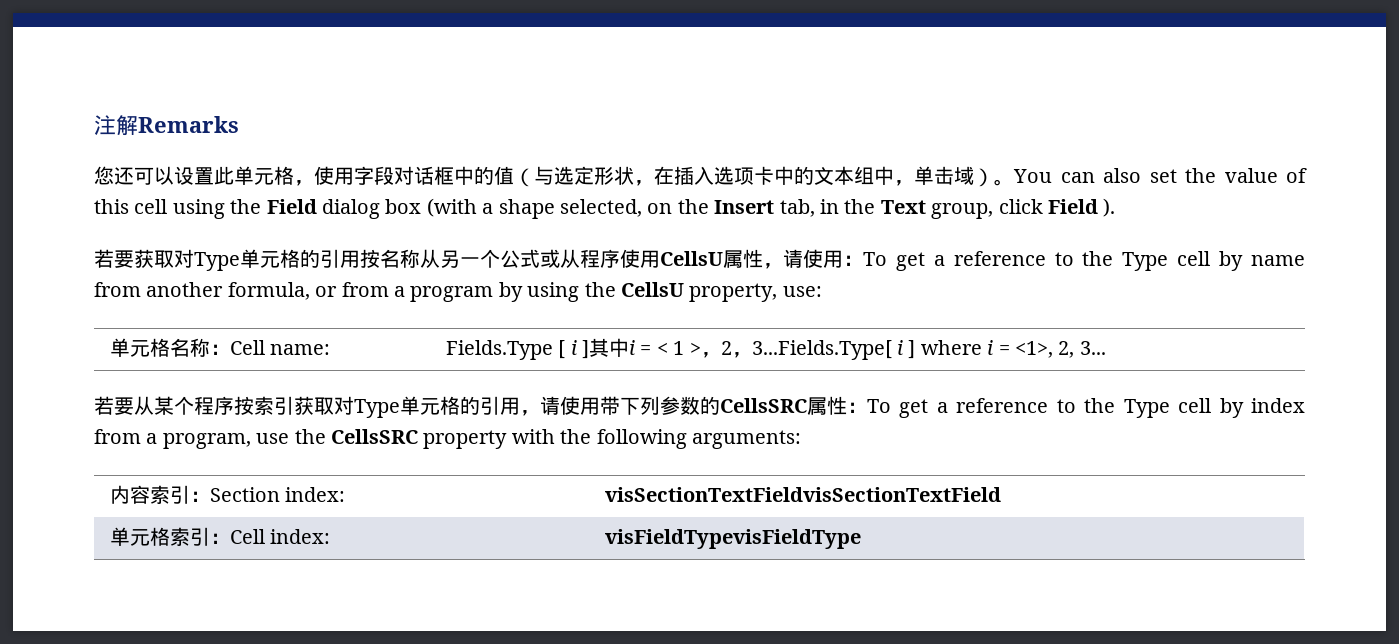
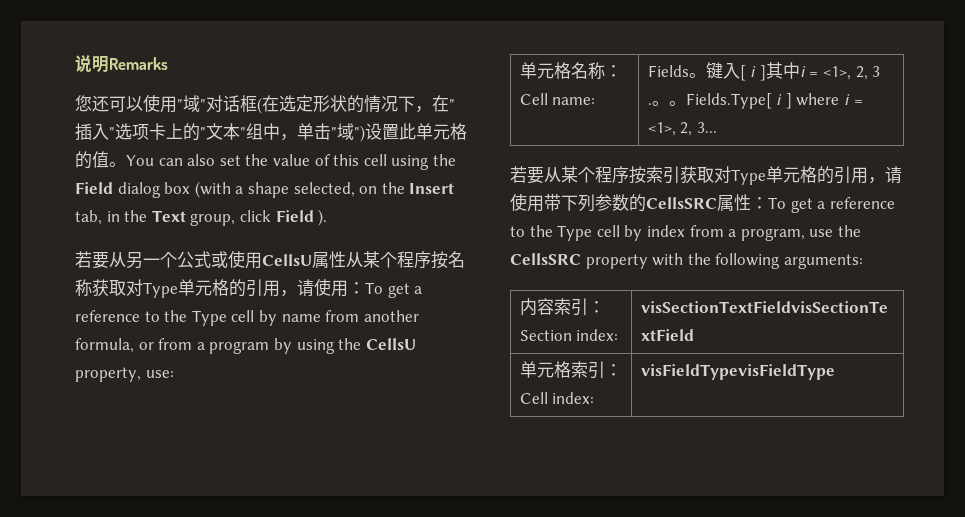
- 注解Remarks
+ 说明Remarks
- 您还可以设置此单元格，使用字段对话框中的值（与选定形状，在插入选项卡中的文本组中，单击域）。
+ 您还可以使用"域"对话框(在选定形状的情况下，在"插入"选项卡上的"文本"组中，单击"域")设置此单元格的值。
- 若要获取对Type单元格的引用按名称从另一个公式或从程序使用CellsU属性，请使用：To get a reference to the Type cell by name from another formula, or from a program by using the CellsU property, use:
+ 若要从另一个公式或使用CellsU属性从某个程序按名称获取对Type单元格的引用，请使用：To get a reference to the Type cell by name from another formula, or from a program by using the CellsU property, use:
- 单元格名称：Cell name: | Fields.Type [ i ]其中i = < 1 >，2，3...Fields.Type[ i ] where i = <1>, 2, 3...
+ 单元格名称：Cell name: | Fields。键入[ i ]其中i = <1>, 2, 3 .。。Fields.Type[ i ] where i = <1>, 2, 3...

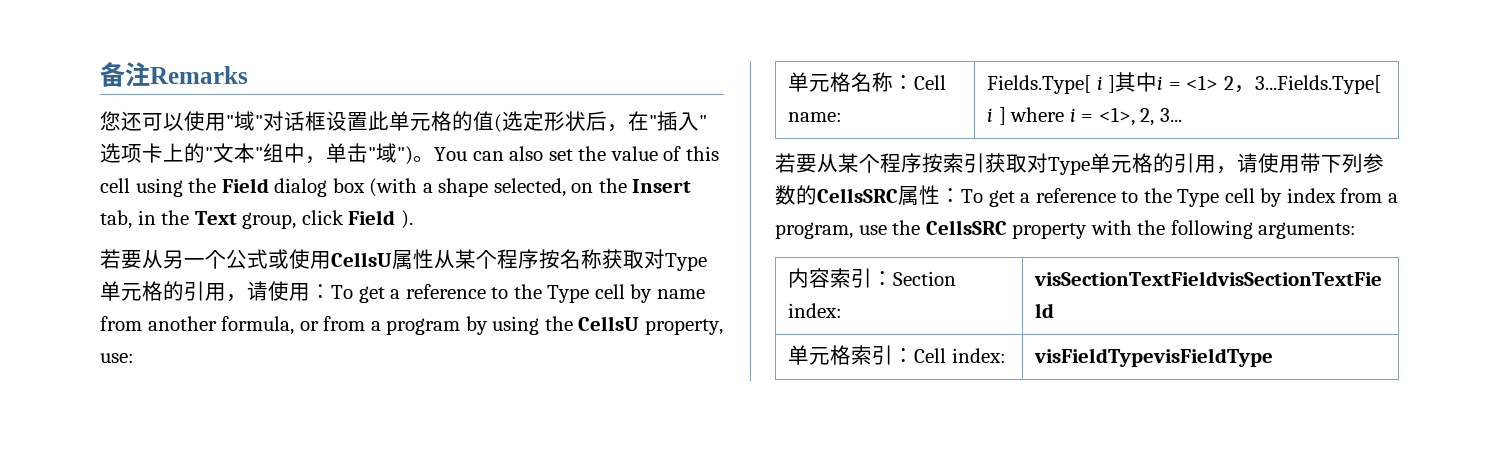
- 说明Remarks
+ 备注Remarks
- 您还可以使用"域"对话框(在选定形状的情况下，在"插入"选项卡上的"文本"组中，单击"域")设置此单元格的值。
+ 您还可以使用"域"对话框设置此单元格的值(选定形状后，在"插入"选项卡上的"文本"组中，单击"域")。
- 单元格名称：Cell name: | Fields。键入[ i ]其中i = <1>, 2, 3 .。。Fields.Type[ i ] where i = <1>, 2, 3...
+ 单元格名称：Cell name: | Fields.Type[ i ]其中i = <1> 2，3...Fields.Type[ i ] where i = <1>, 2, 3...

